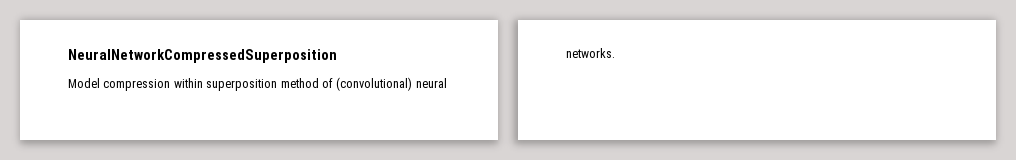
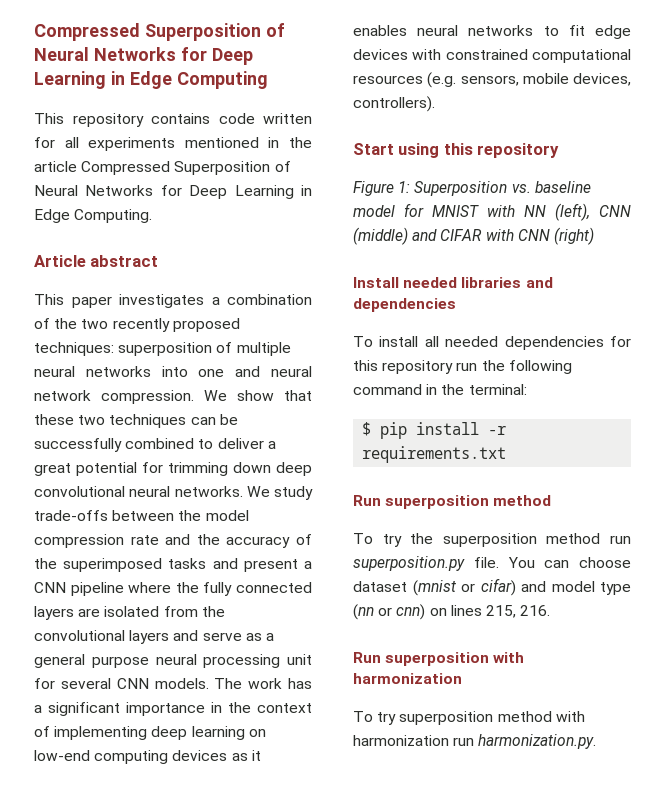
- NeuralNetworkCompressedSuperposition
- Model compression within superposition method of (convolutional) neural networks.
+ Compressed Superposition of Neural Networks for Deep Learning in Edge Computing
+ This repository contains code written for all experiments mentioned in the article Compressed Superposition of Neural Networks for Deep Learning in Edge Computing.
+ Article abstract
+ This paper investigates a combination of the two recently proposed techniques: superposition of multiple neural networks into one and neural network compression. We show that these two techniques can be successfully combined to deliver a great potential for trimming down deep convolutional neural networks. We study trade-offs between the model compression rate and the accuracy of the superimposed tasks and present a CNN pipeline where the fully connected layers are isolated from the convolutional layers and serve as a general purpose neural processing unit for several CNN models. The work has a significant importance in the context of implementing deep learning on low-end computing devices as it enables neural networks to fit edge devices with constrained computational resources (e.g. sensors, mobile devices, controllers).
+ Start using this repository
+ Figure 1: Superposition vs. baseline model for MNIST with NN (left), CNN (middle) and CIFAR with CNN (right)
+ Install needed libraries and dependencies
+ To install all needed dependencies for this repository run the following command in the terminal:
+ $ pip install -r requirements.txt
+ Run superposition method
+ To try the superposition method run superposition.py file. You can choose dataset (mnist or cifar) and model type (nn or cnn) on lines 215, 216.
+ Run superposition with harmonization
+ To try superposition method with harmonization run harmonization.py.

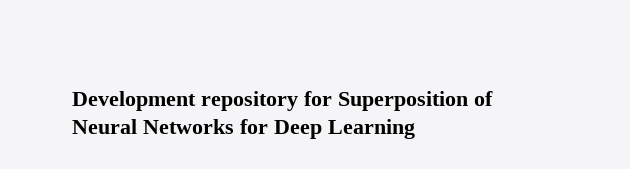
- Compressed Superposition of Neural Networks for Deep Learning in Edge Computing
- This repository contains code written for all experiments mentioned in the article Compressed Superposition of Neural Networks for Deep Learning in Edge Computing.
- Article abstract
- This paper investigates a combination of the two recently proposed techniques: superposition of multiple neural networks into one and neural network compression. We show that these two techniques can be successfully combined to deliver a great potential for trimming down deep convolutional neural networks. We study trade-offs between the model compression rate and the accuracy of the superimposed tasks and present a CNN pipeline where the fully connected layers are isolated from the convolutional layers and serve as a general purpose neural processing unit for several CNN models. The work has a significant importance in the context of implementing deep learning on low-end computing devices as it enables neural networks to fit edge devices with constrained computational resources (e.g. sensors, mobile devices, controllers).
- Start using this repository
- Figure 1: Superposition vs. baseline model for MNIST with NN (left), CNN (middle) and CIFAR with CNN (right)
- Install needed libraries and dependencies
- To install all needed dependencies for this repository run the following command in the terminal:
- $ pip install -r requirements.txt
- Run superposition method
- To try the superposition method run superposition.py file. You can choose dataset (mnist or cifar) and model type (nn or cnn) on lines 215, 216.
- Run superposition with harmonization
- To try superposition method with harmonization run harmonization.py.
+ Development repository for Superposition of Neural Networks for Deep Learning

